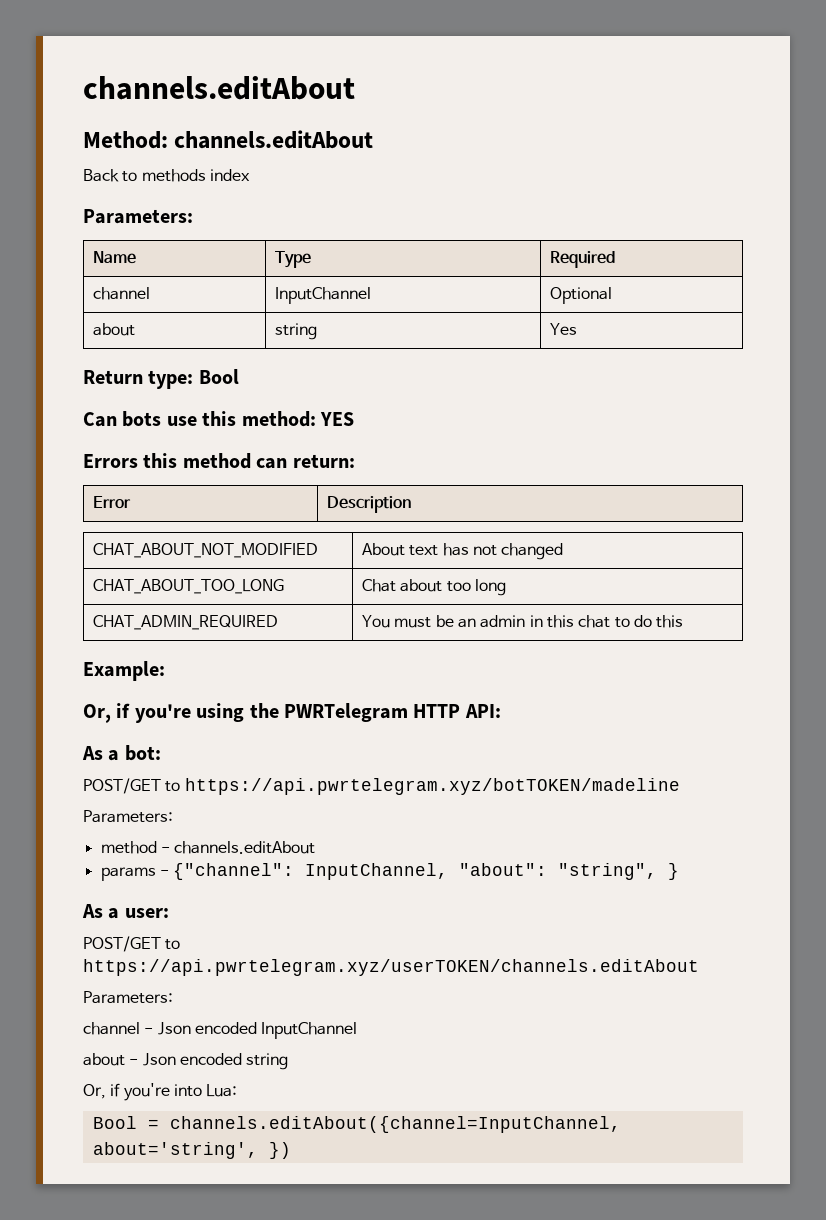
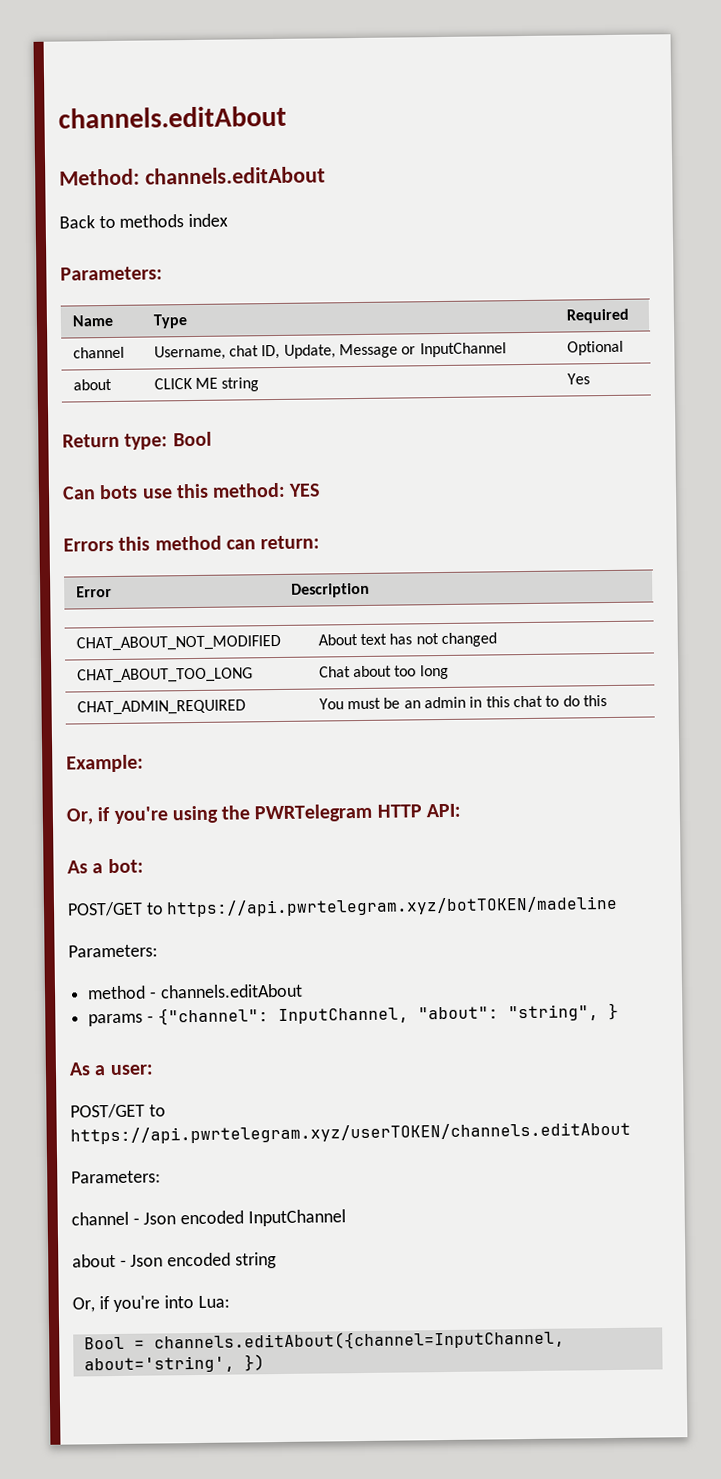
- channel | InputChannel | Optional
+ channel | Username, chat ID, Update, Message or InputChannel | Optional
- about | string | Yes
+ about | CLICK ME string | Yes

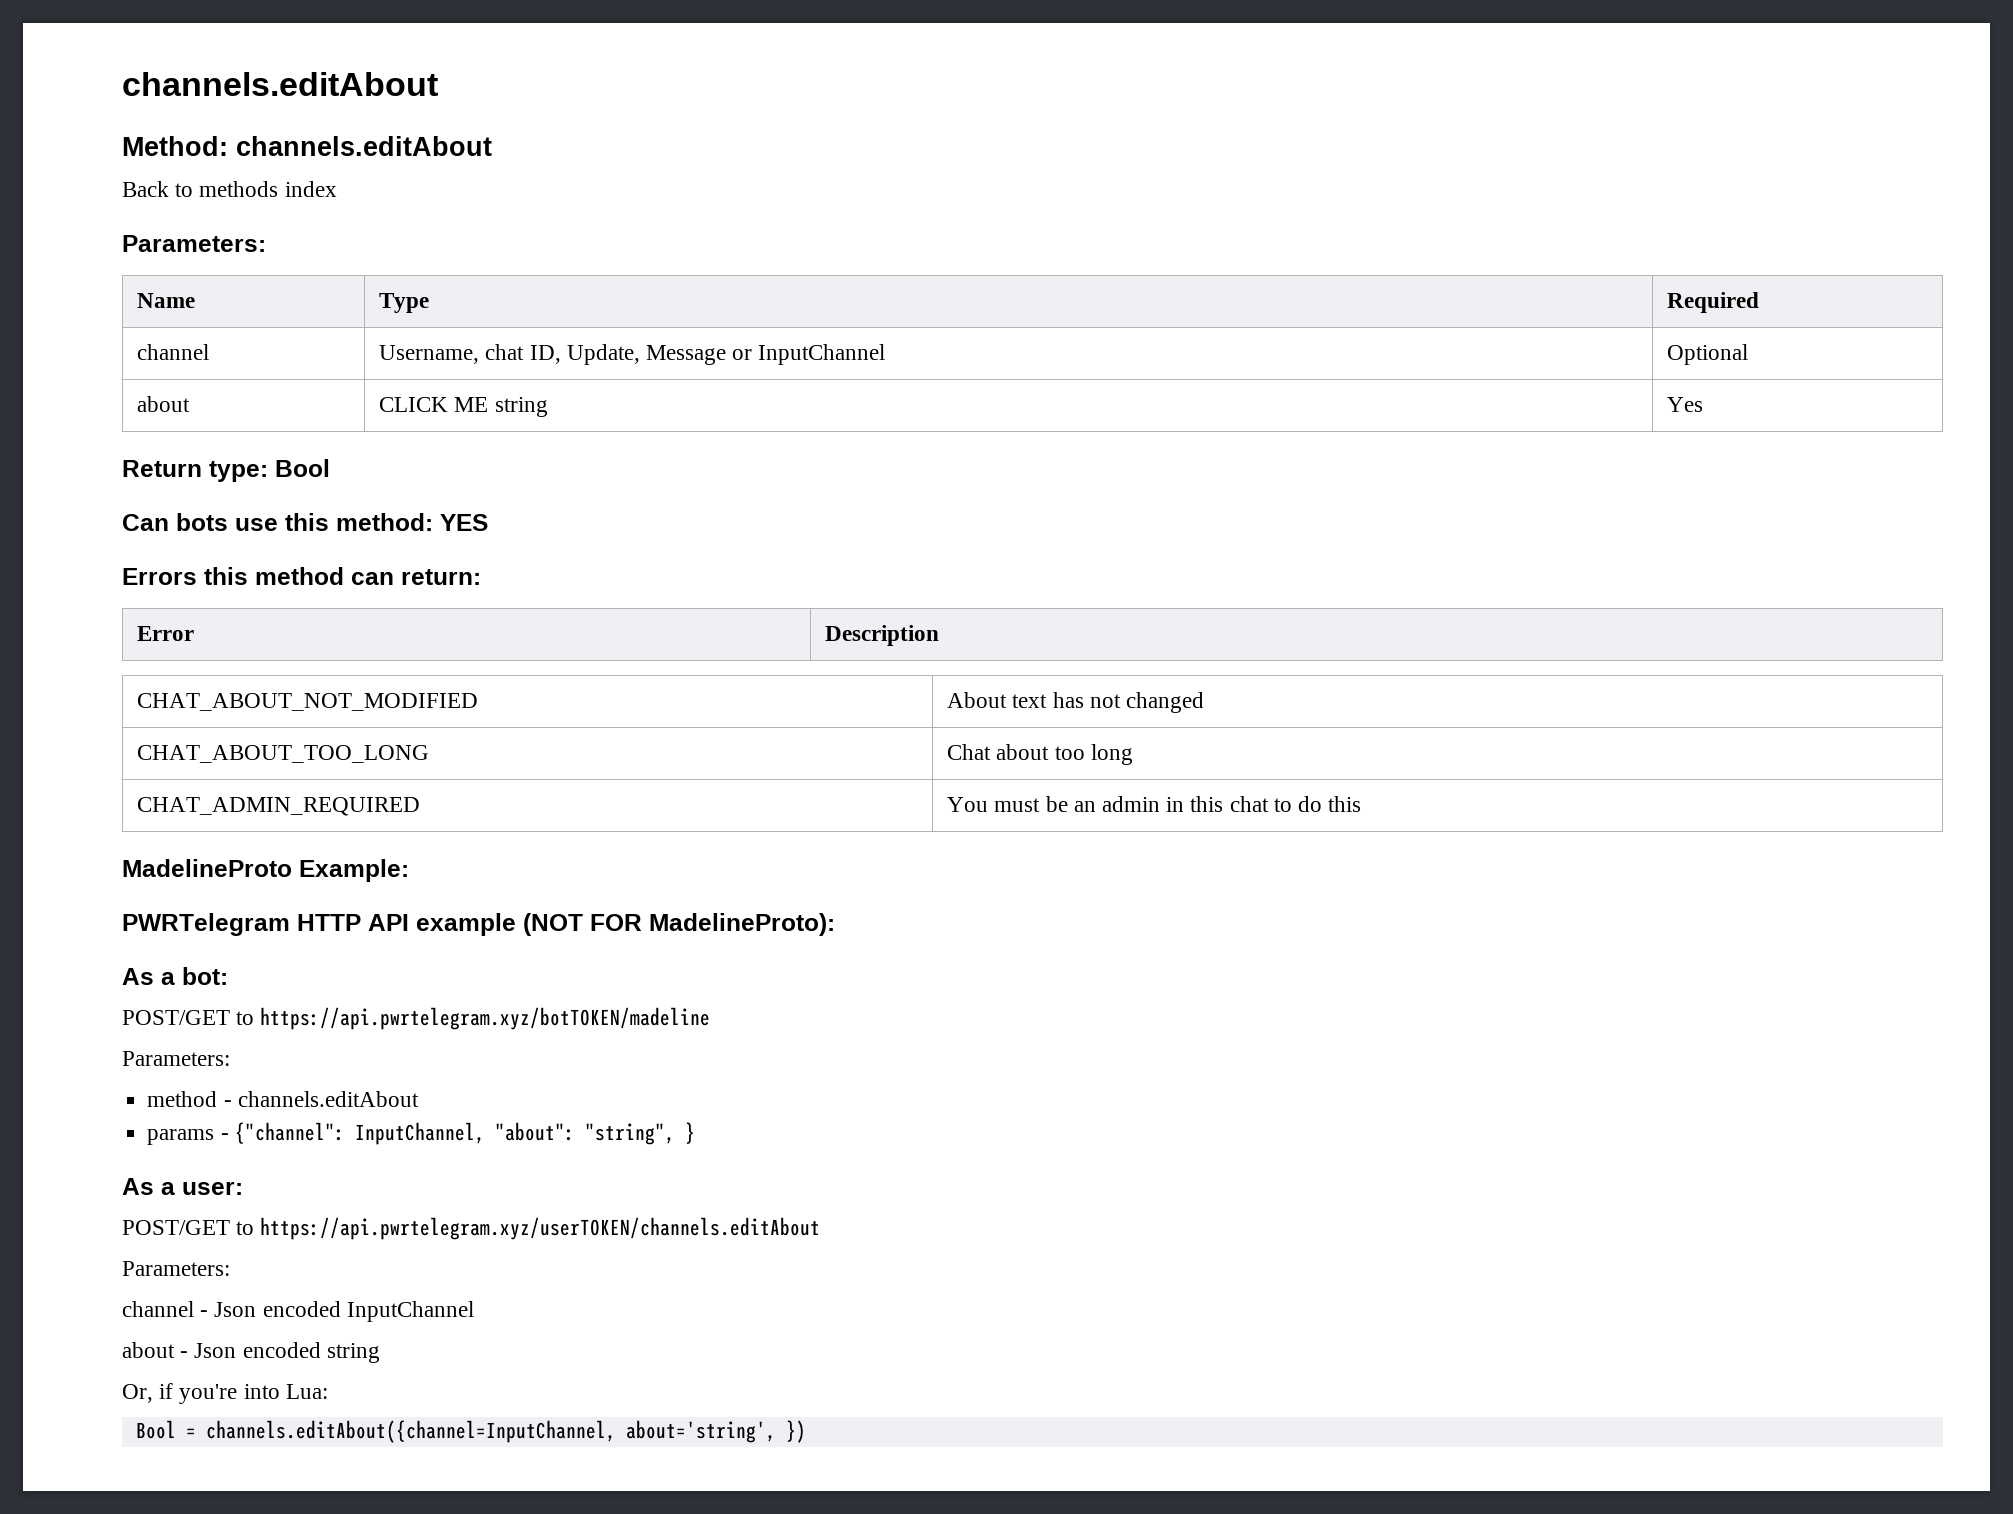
- Example:
+ MadelineProto Example:
- Or, if you're using the PWRTelegram HTTP API:
+ PWRTelegram HTTP API example (NOT FOR MadelineProto):

